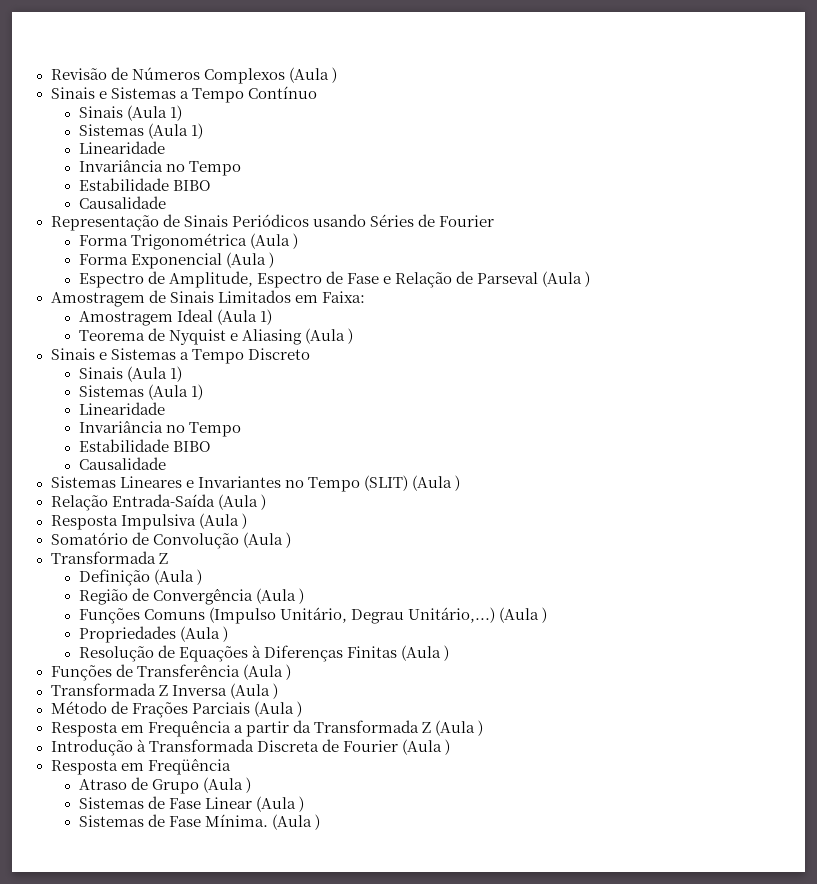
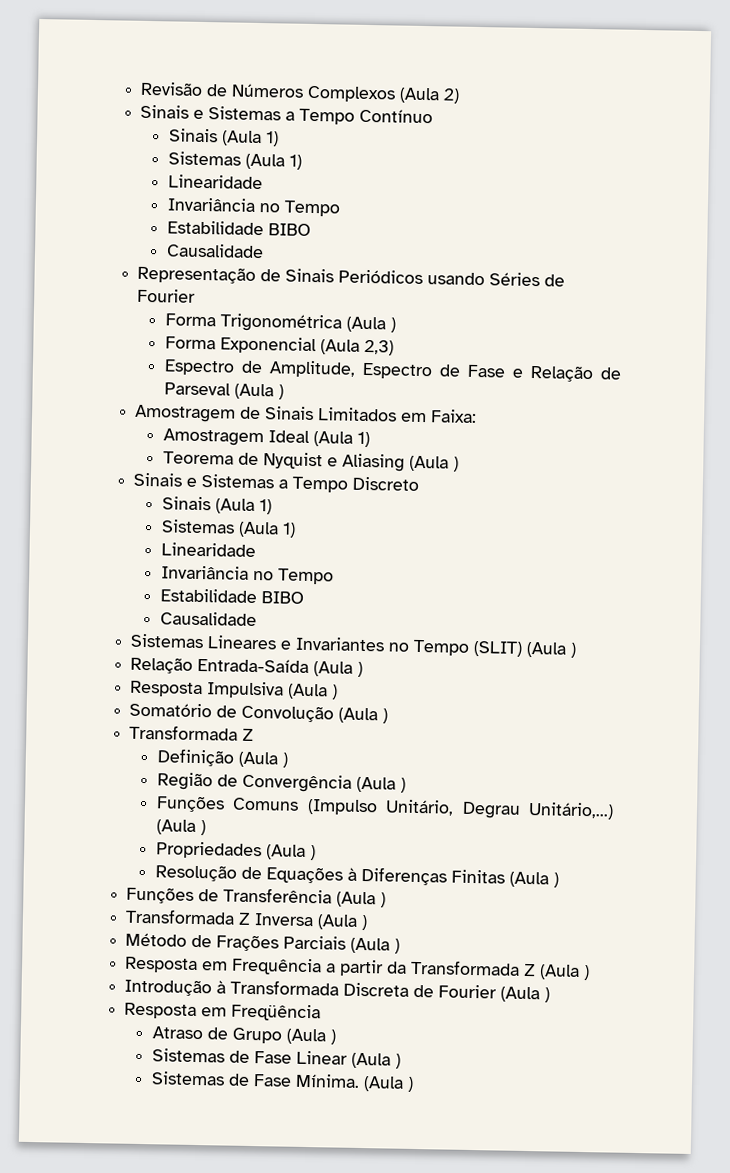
- Revisão de Números Complexos (Aula )
+ Revisão de Números Complexos (Aula 2)
- Forma Exponencial (Aula )
+ Forma Exponencial (Aula 2,3)

